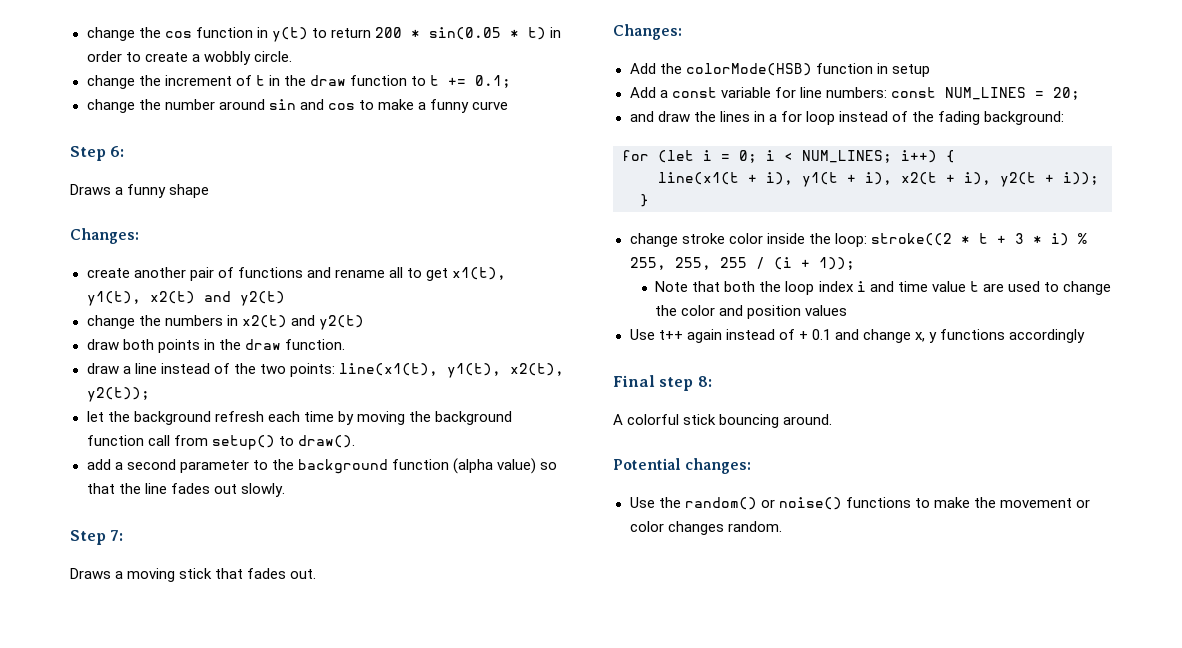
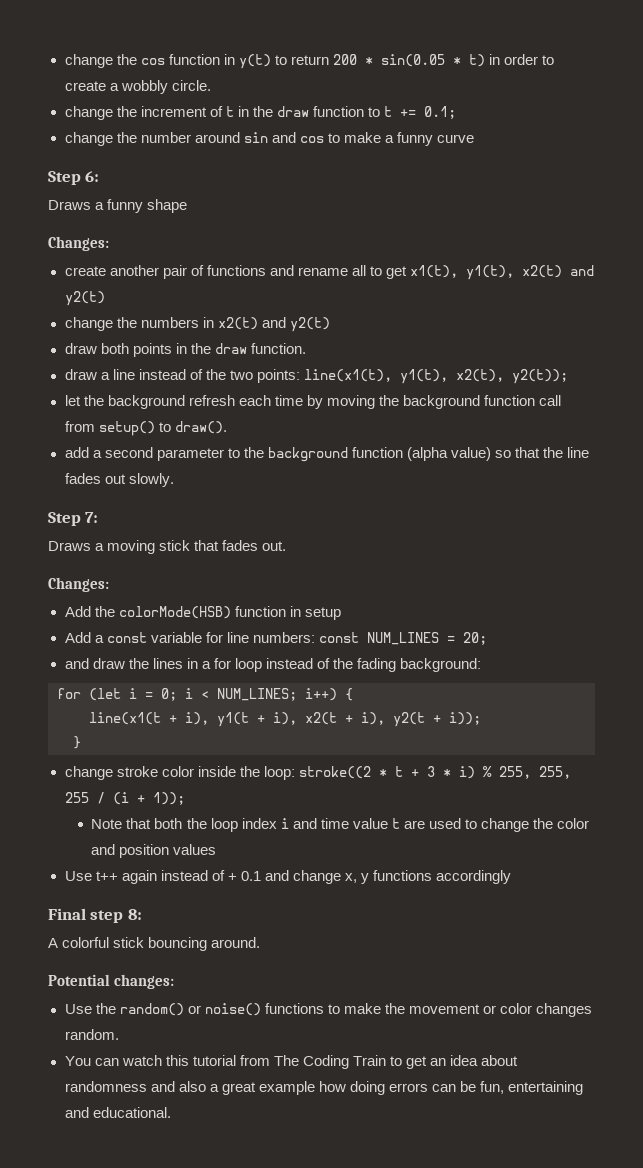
+ You can watch this tutorial from The Coding Train to get an idea about randomness and also a great example how doing errors can be fun, entertaining and educational.

